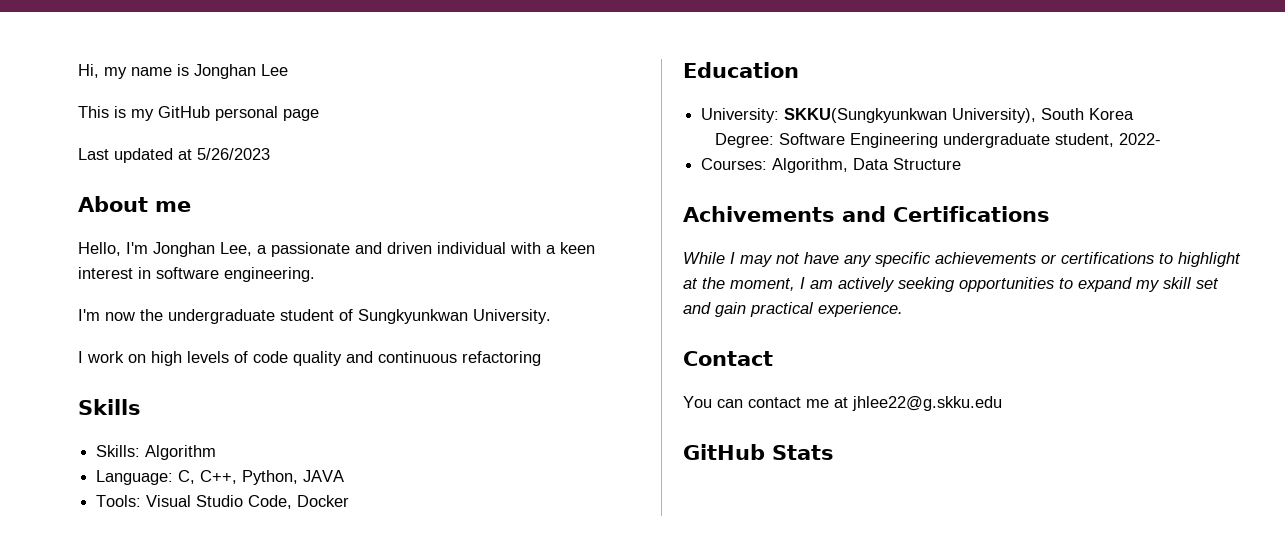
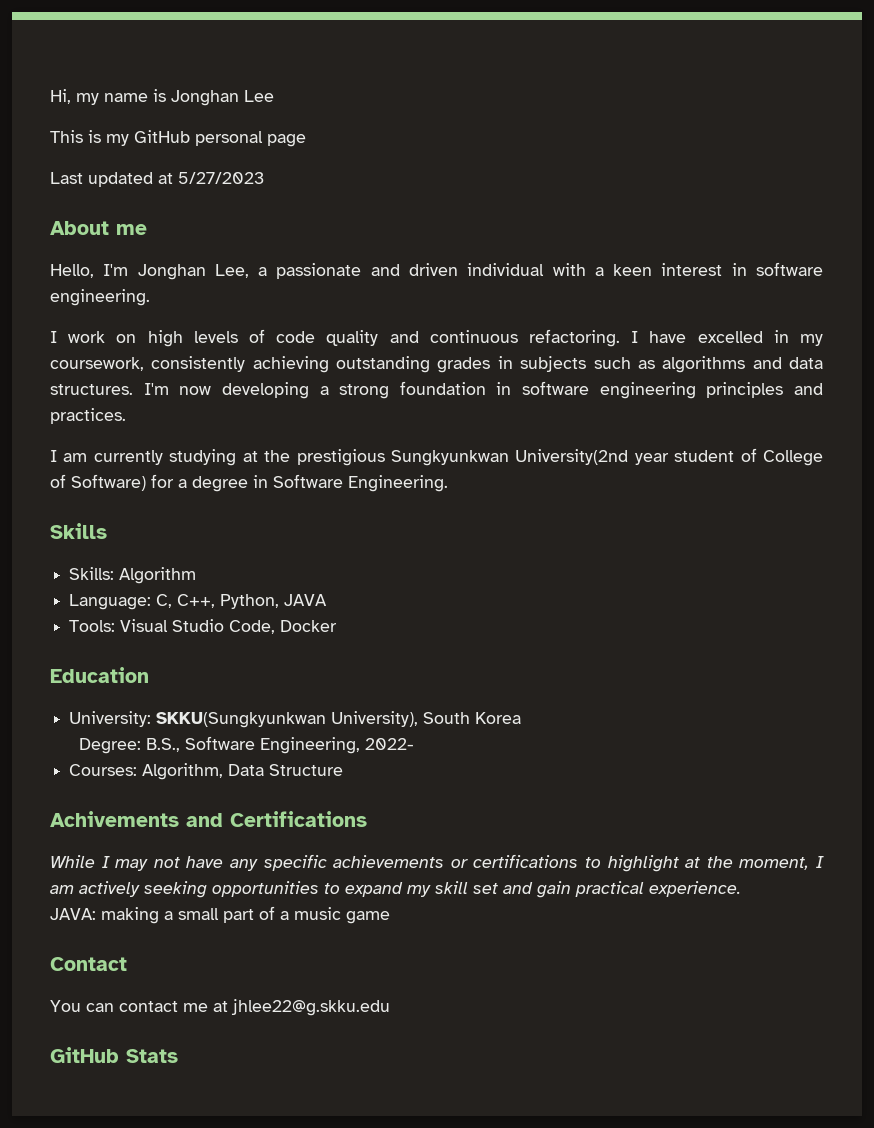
- Last updated at 5/26/2023
+ Last updated at 5/27/2023
- I'm now the undergraduate student of Sungkyunkwan University.
- I work on high levels of code quality and continuous refactoring
+ I work on high levels of code quality and continuous refactoring. I have excelled in my coursework, consistently achieving outstanding grades in subjects such as algorithms and data structures. I'm now developing a strong foundation in software engineering principles and practices.
+ I am currently studying at the prestigious Sungkyunkwan University(2nd year student of College of Software) for a degree in Software Engineering.
- Degree: Software Engineering undergraduate student, 2022-
+ Degree: B.S., Software Engineering, 2022-
+ JAVA: making a small part of a music game

